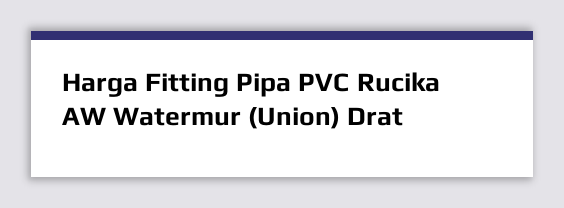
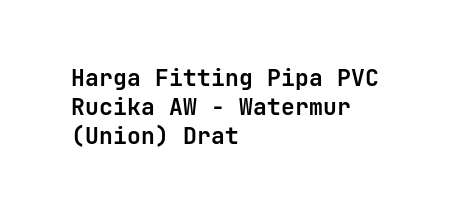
- Harga Fitting Pipa PVC Rucika AW Watermur (Union) Drat
+ Harga Fitting Pipa PVC Rucika AW - Watermur (Union) Drat

